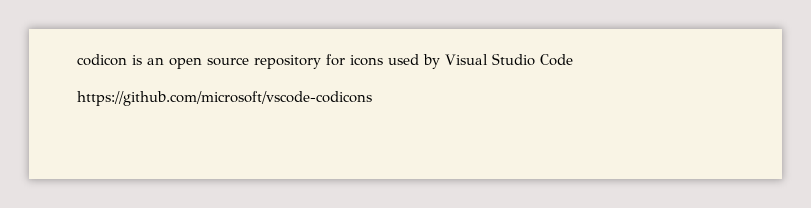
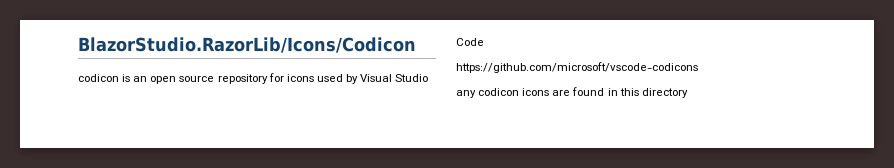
+ BlazorStudio.RazorLib/Icons/Codicon
+ any codicon icons are found in this directory

